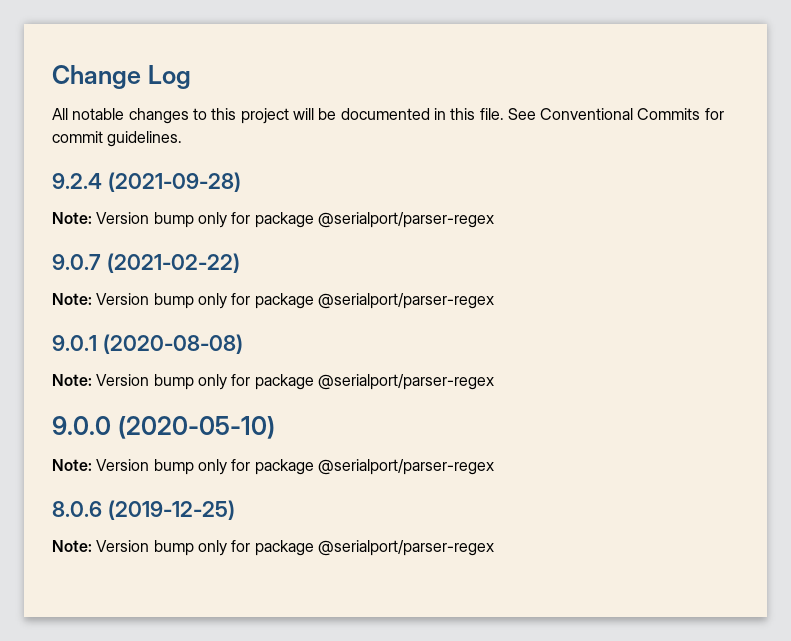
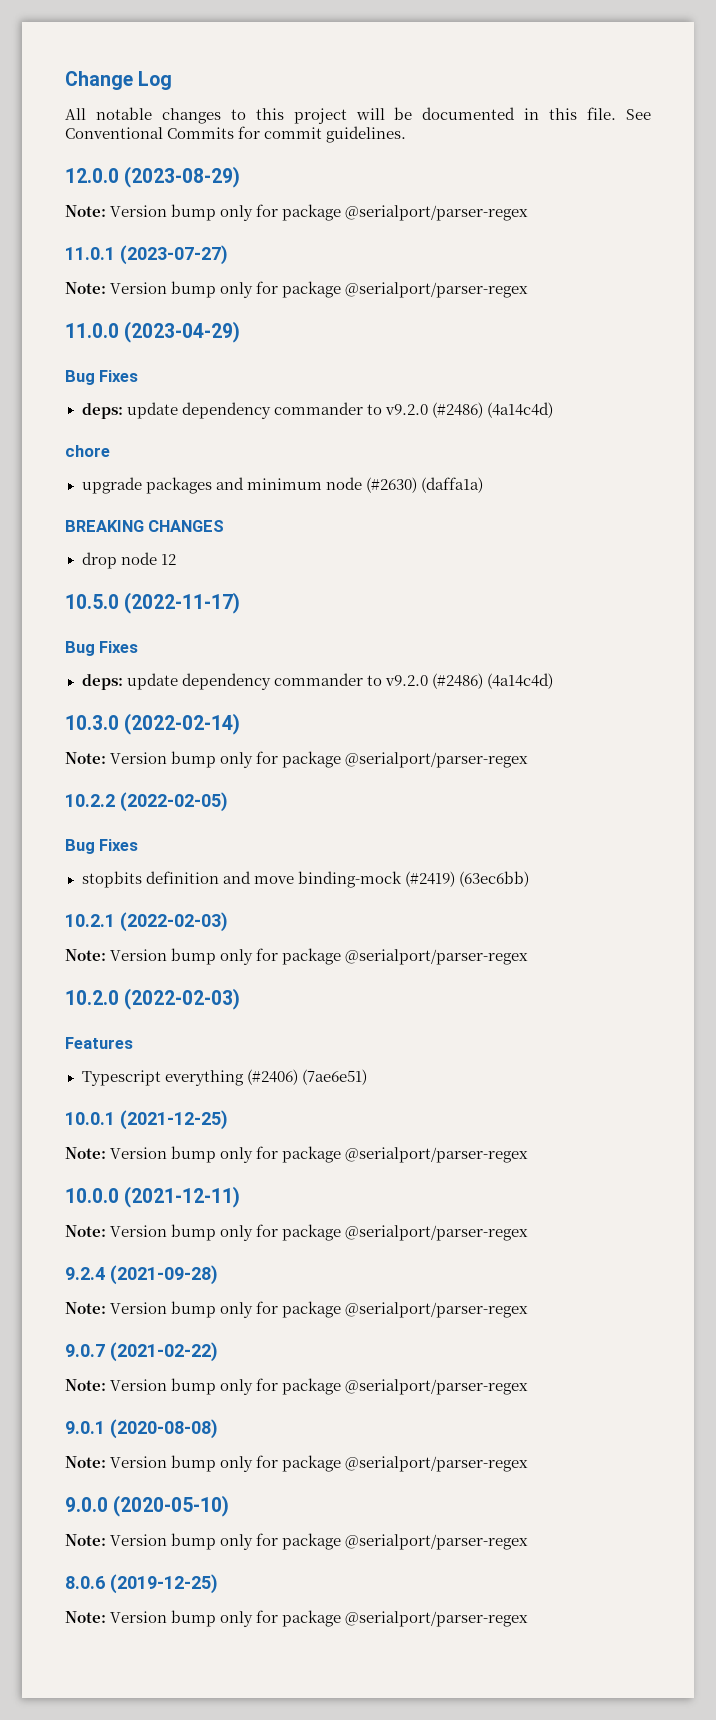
+ 12.0.0 (2023-08-29)
+ Note: Version bump only for package @serialport/parser-regex
+ 11.0.1 (2023-07-27)
+ Note: Version bump only for package @serialport/parser-regex
+ 11.0.0 (2023-04-29)
+ Bug Fixes
+ deps: update dependency commander to v9.2.0 (#2486) (4a14c4d)
+ chore
+ upgrade packages and minimum node (#2630) (daffa1a)
+ BREAKING CHANGES
+ drop node 12
+ 10.5.0 (2022-11-17)
+ Bug Fixes
+ deps: update dependency commander to v9.2.0 (#2486) (4a14c4d)
+ 10.3.0 (2022-02-14)
+ Note: Version bump only for package @serialport/parser-regex
+ 10.2.2 (2022-02-05)
+ Bug Fixes
+ stopbits definition and move binding-mock (#2419) (63ec6bb)
+ 10.2.1 (2022-02-03)
+ Note: Version bump only for package @serialport/parser-regex
+ 10.2.0 (2022-02-03)
+ Features
+ Typescript everything (#2406) (7ae6e51)
+ 10.0.1 (2021-12-25)
+ Note: Version bump only for package @serialport/parser-regex
+ 10.0.0 (2021-12-11)
+ Note: Version bump only for package @serialport/parser-regex

